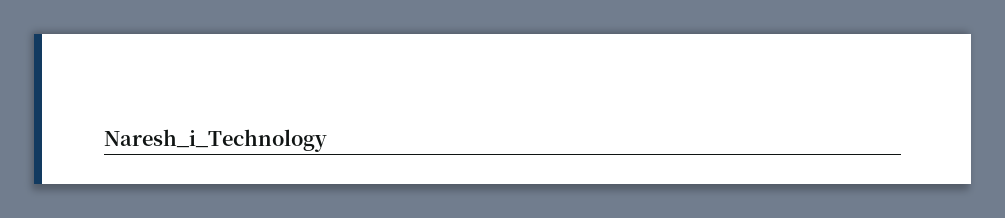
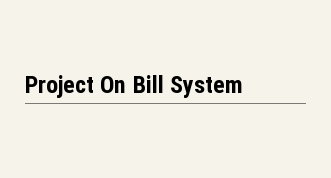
- Naresh_i_Technology
+ Project On Bill System

